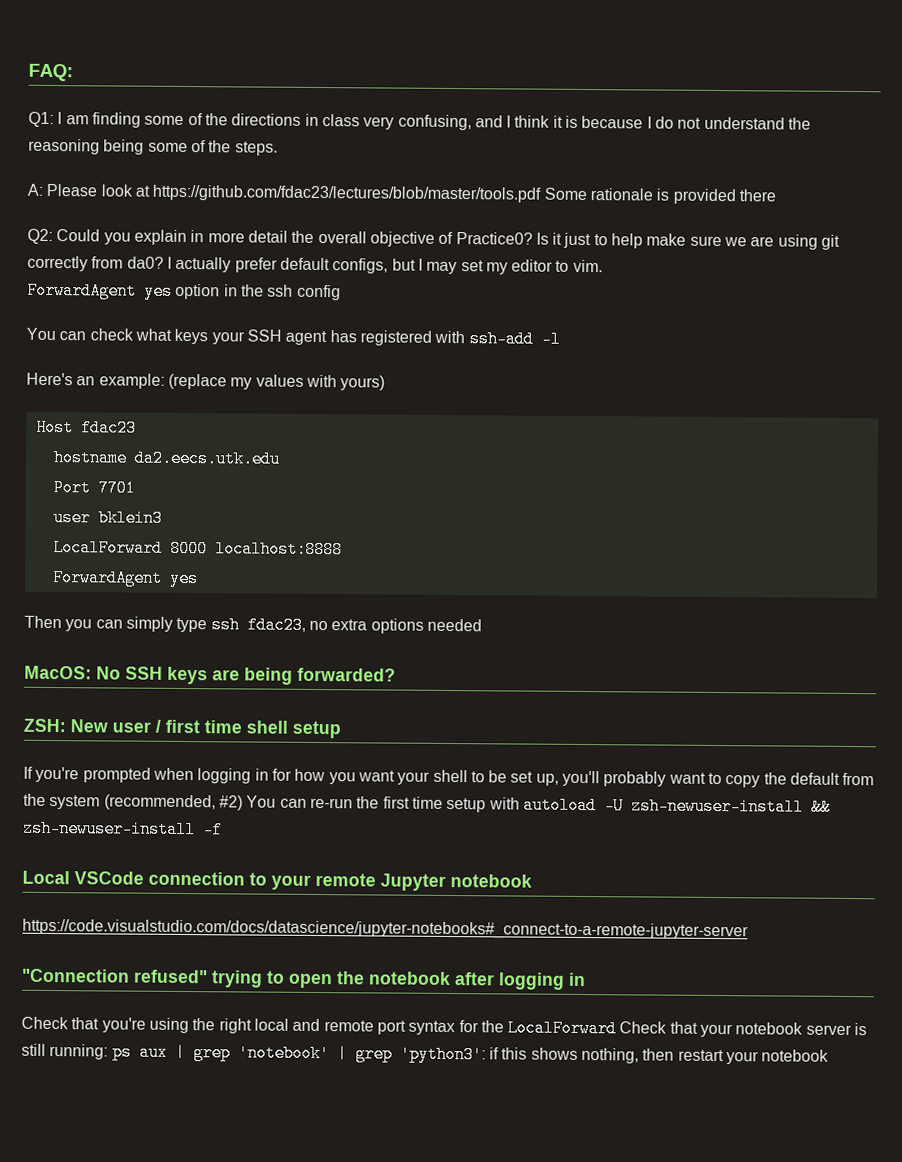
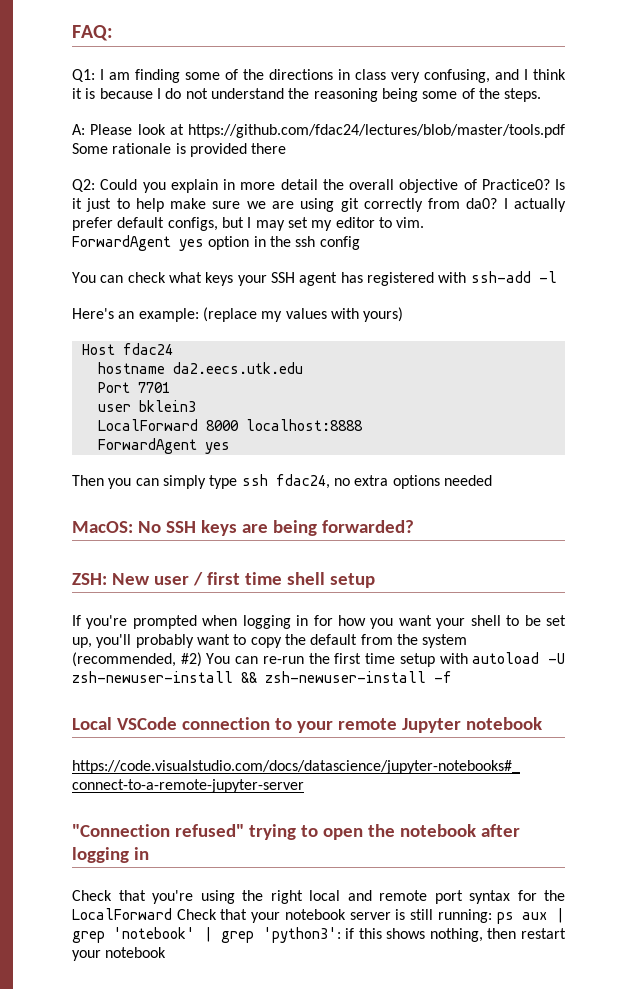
- A: Please look at https://github.com/fdac23/lectures/blob/master/tools.pdf Some rationale is provided there
+ A: Please look at https://github.com/fdac24/lectures/blob/master/tools.pdf Some rationale is provided there
- Host fdac23
+ Host fdac24
- Then you can simply type ssh fdac23, no extra options needed
+ Then you can simply type ssh fdac24, no extra options needed

